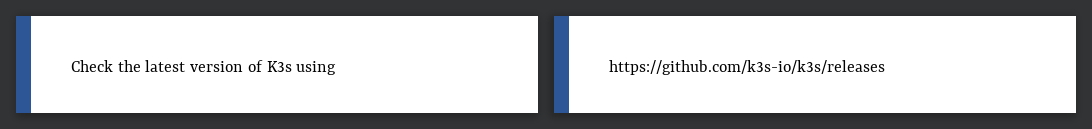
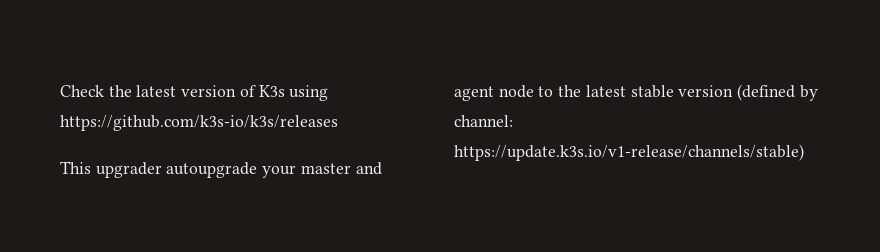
+ This upgrader autoupgrade your master and agent node to the latest stable version (defined by channel: https://update.k3s.io/v1-release/channels/stable)

